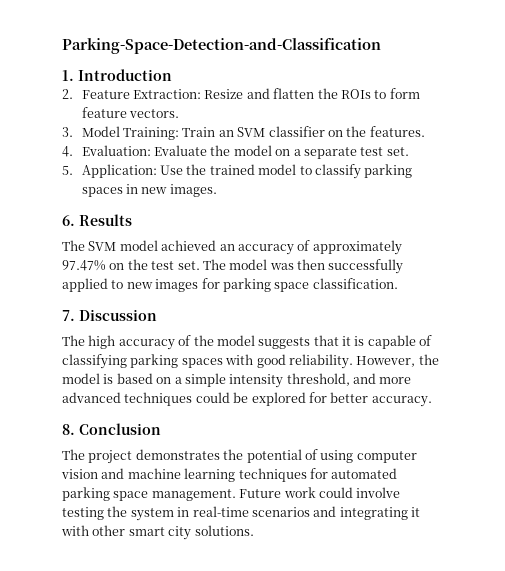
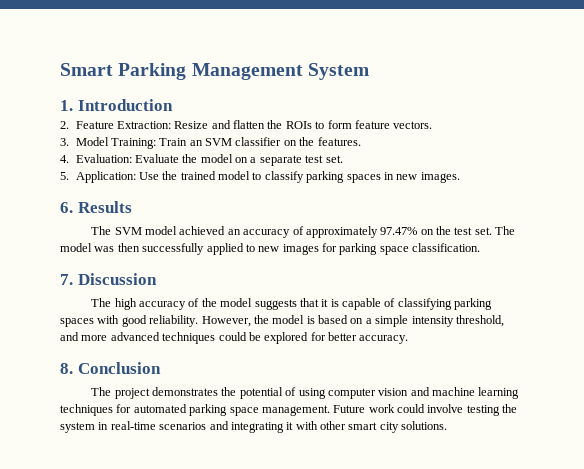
- Parking-Space-Detection-and-Classification
+ Smart Parking Management System

